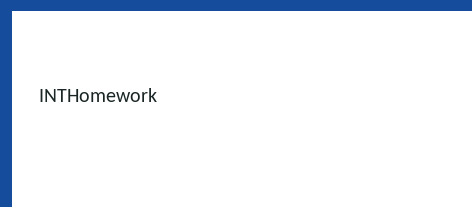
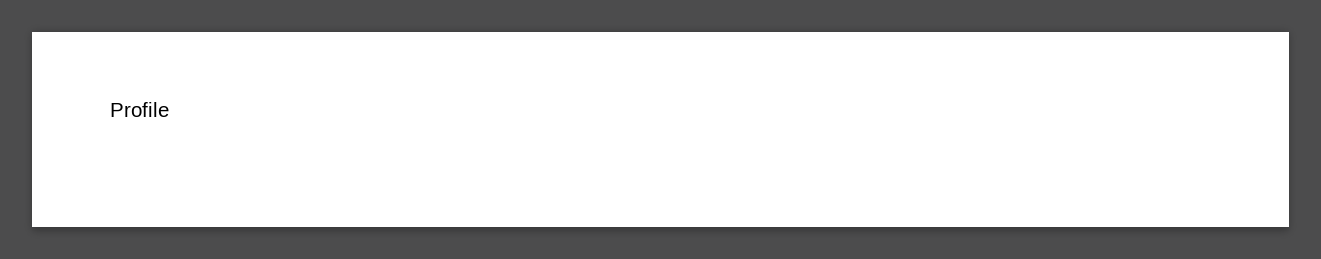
- INTHomework
+ Profile

